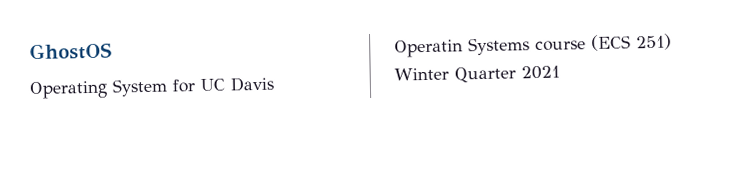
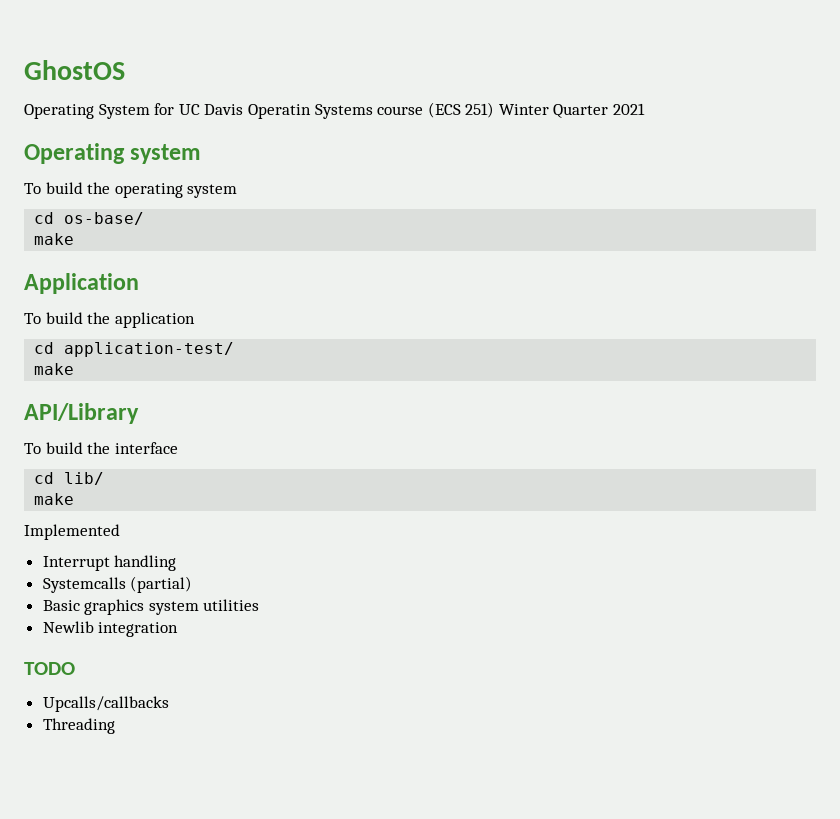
+ Operating system
+ To build the operating system
+ cd os-base/
+ make
+ Application
+ To build the application
+ cd application-test/
+ make
+ API/Library
+ To build the interface
+ cd lib/
+ make
+ Implemented
+ Interrupt handling
+ Systemcalls (partial)
+ Basic graphics system utilities
+ Newlib integration
+ TODO
+ Upcalls/callbacks
+ Threading

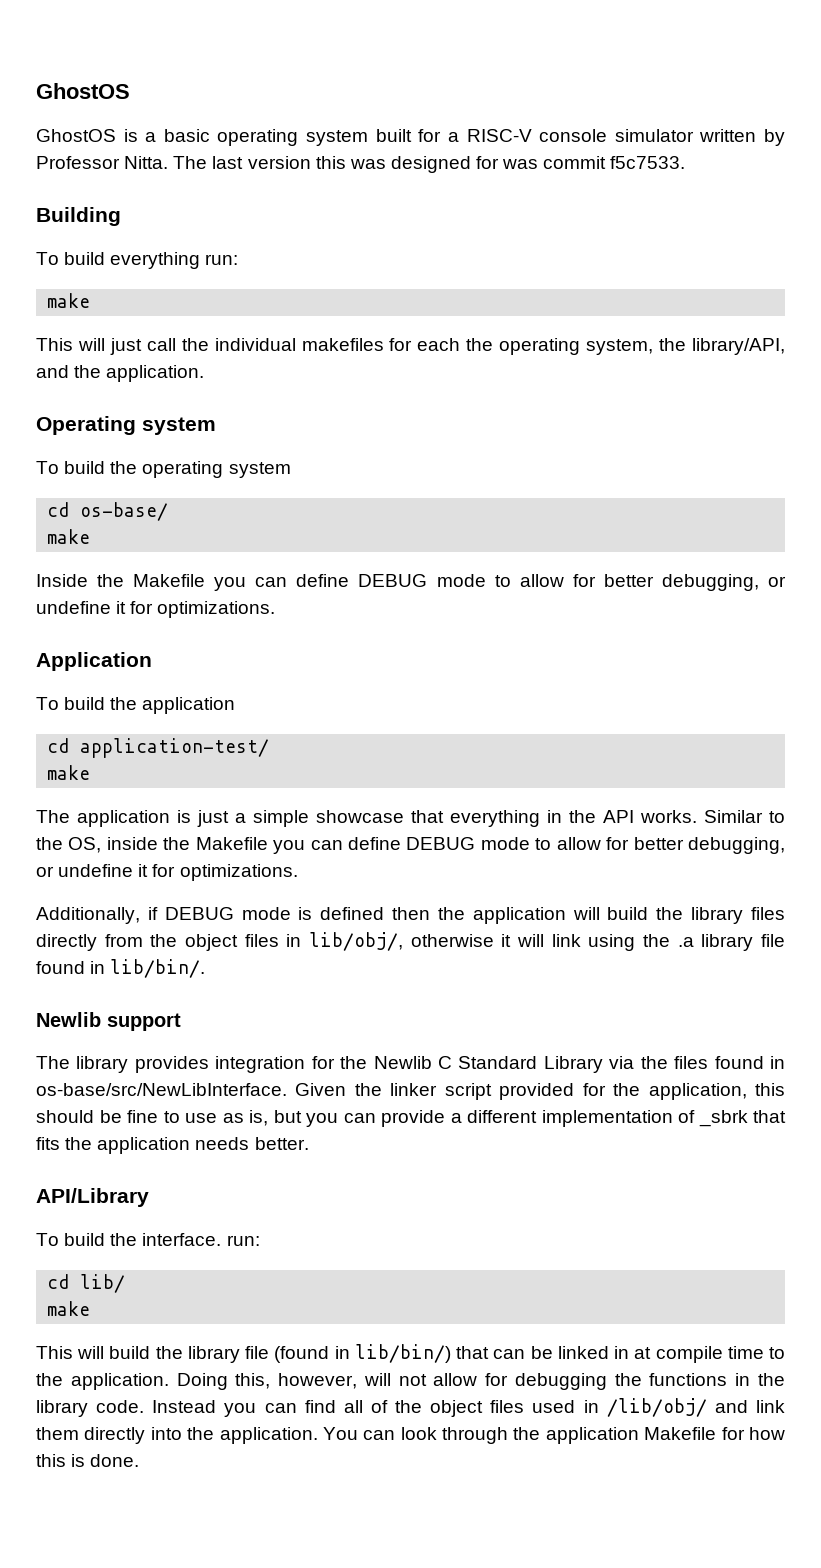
- Operating System for UC Davis Operatin Systems course (ECS 251) Winter Quarter 2021
+ GhostOS is a basic operating system built for a RISC-V console simulator written by Professor Nitta. The last version this was designed for was commit f5c7533.
+ Building
+ To build everything run:
+ make
+ This will just call the individual makefiles for each the operating system, the library/API, and the application.
+ Inside the Makefile you can define DEBUG mode to allow for better debugging, or undefine it for optimizations.
+ The application is just a simple showcase that everything in the API works. Similar to the OS, inside the Makefile you can define DEBUG mode to allow for better debugging, or undefine it for optimizations.
+ Additionally, if DEBUG mode is defined then the application will build the library files directly from the object files in lib/obj/, otherwise it will link using the .a library file found in lib/bin/.
+ Newlib support
+ The library provides integration for the Newlib C Standard Library via the files found in os-base/src/NewLibInterface. Given the linker script provided for the application, this should be fine to use as is, but you can provide a different implementation of _sbrk that fits the application needs better.
- To build the interface
+ To build the interface. run:
- Implemented
- Interrupt handling
- Systemcalls (partial)
- Basic graphics system utilities
- Newlib integration
- TODO
- Upcalls/callbacks
- Threading
+ This will build the library file (found in lib/bin/) that can be linked in at compile time to the application. Doing this, however, will not allow for debugging the functions in the library code. Instead you can find all of the object files used in /lib/obj/ and link them directly into the application. You can look through the application Makefile for how this is done.

